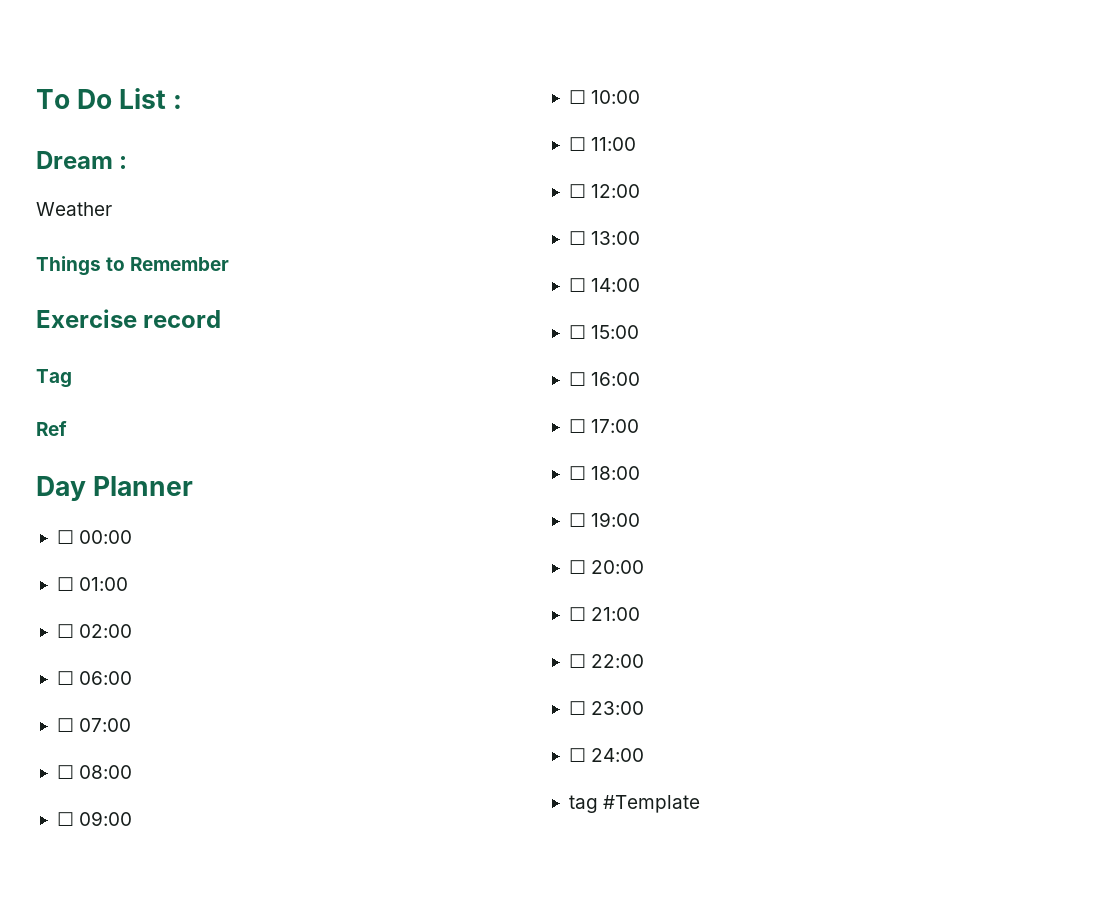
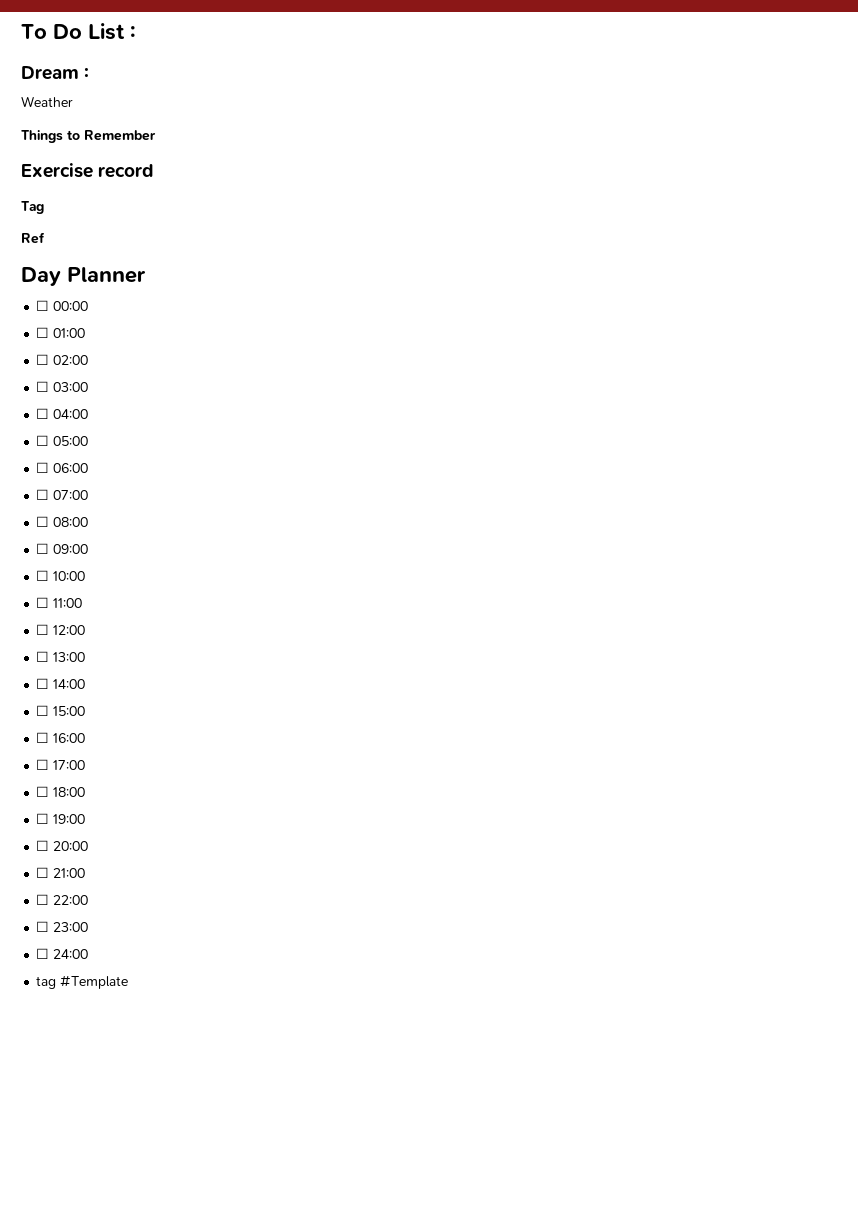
+ ☐ 03:00
+ ☐ 04:00
+ ☐ 05:00

